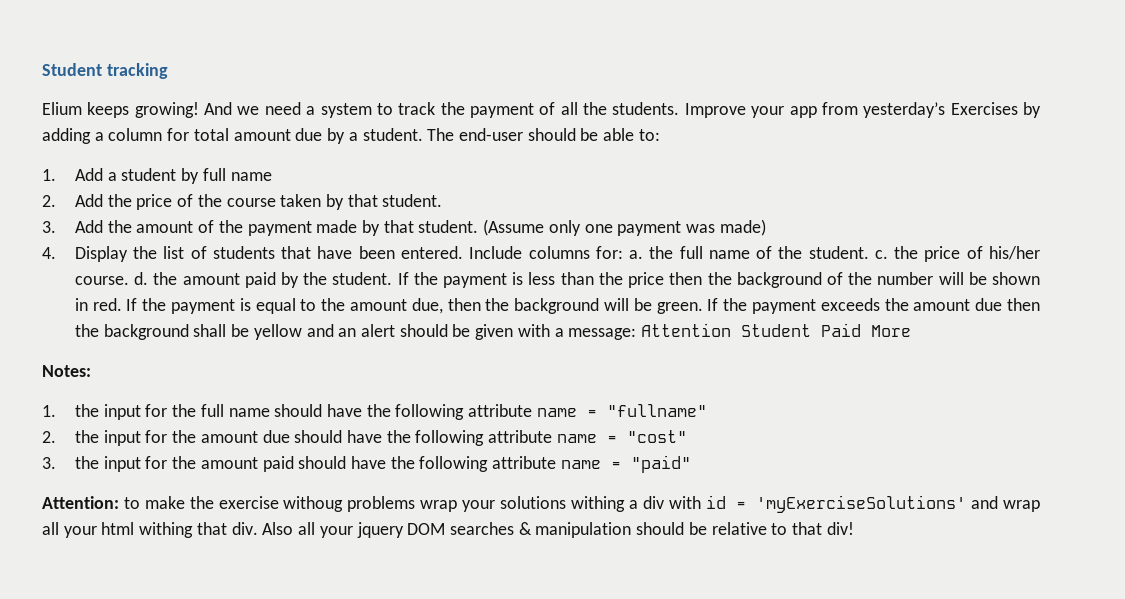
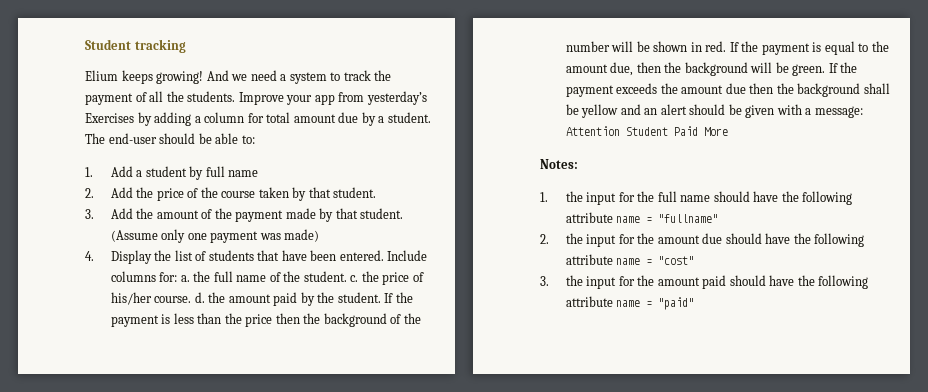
- Attention: to make the exercise withoug problems wrap your solutions withing a div with id = 'myExerciseSolutions' and wrap all your html withing that div. Also all your jquery DOM searches & manipulation should be relative to that div!

